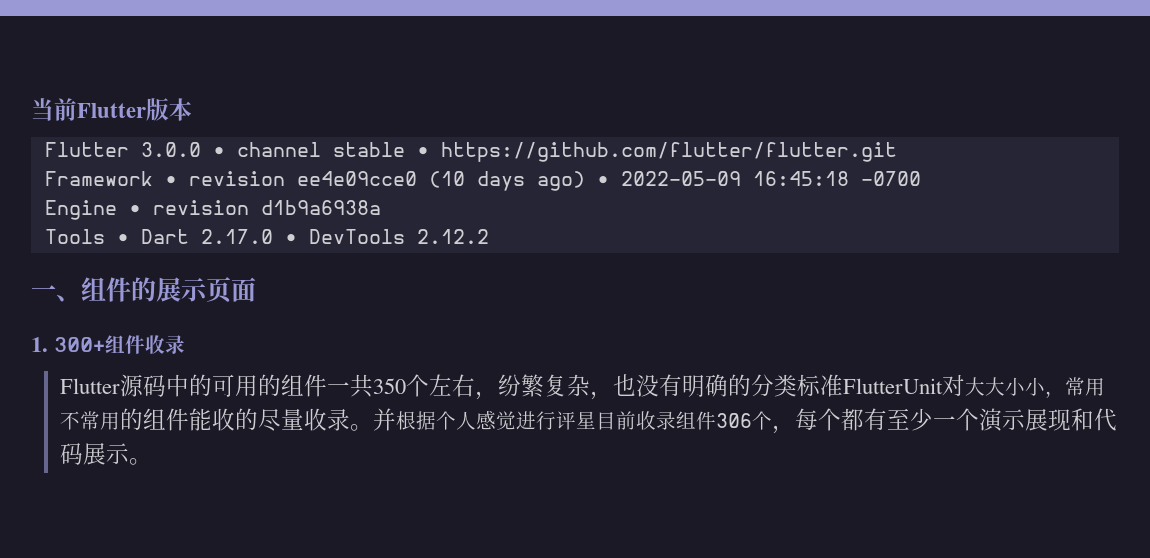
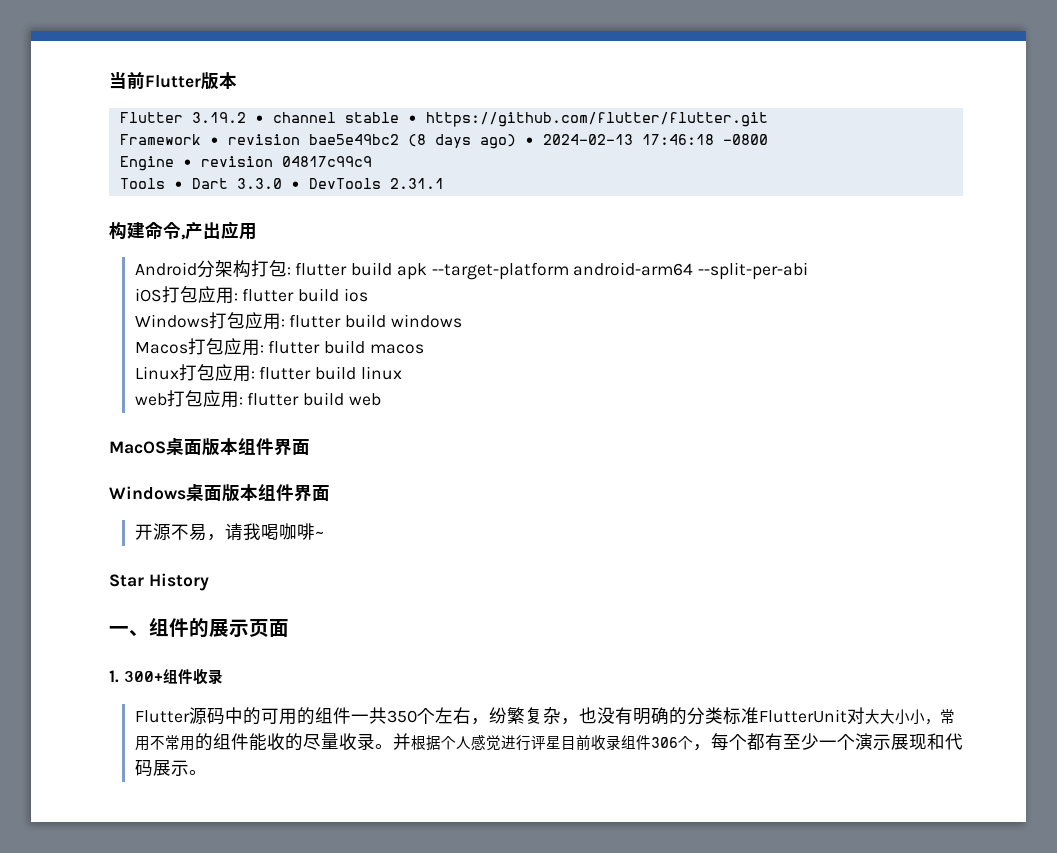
- Flutter 3.0.0 • channel stable • https://github.com/flutter/flutter.git
+ Flutter 3.19.2 • channel stable • https://github.com/flutter/flutter.git
- Framework • revision ee4e09cce0 (10 days ago) • 2022-05-09 16:45:18 -0700
+ Framework • revision bae5e49bc2 (8 days ago) • 2024-02-13 17:46:18 -0800
- Engine • revision d1b9a6938a
+ Engine • revision 04817c99c9
- Tools • Dart 2.17.0 • DevTools 2.12.2
+ Tools • Dart 3.3.0 • DevTools 2.31.1
+ 构建命令,产出应用
+ Android分架构打包: flutter build apk --target-platform android-arm64 --split-per-abi
+ iOS打包应用: flutter build ios
+ Windows打包应用: flutter build windows
+ Macos打包应用: flutter build macos
+ Linux打包应用: flutter build linux
+ web打包应用: flutter build web
+ MacOS桌面版本组件界面
+ Windows桌面版本组件界面
+ 开源不易，请我喝咖啡~
+ Star History

